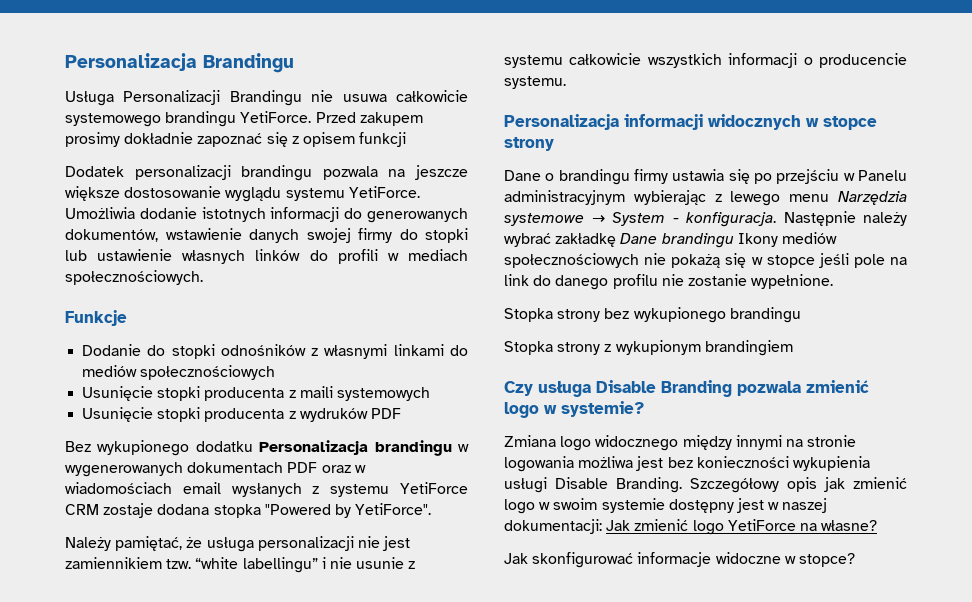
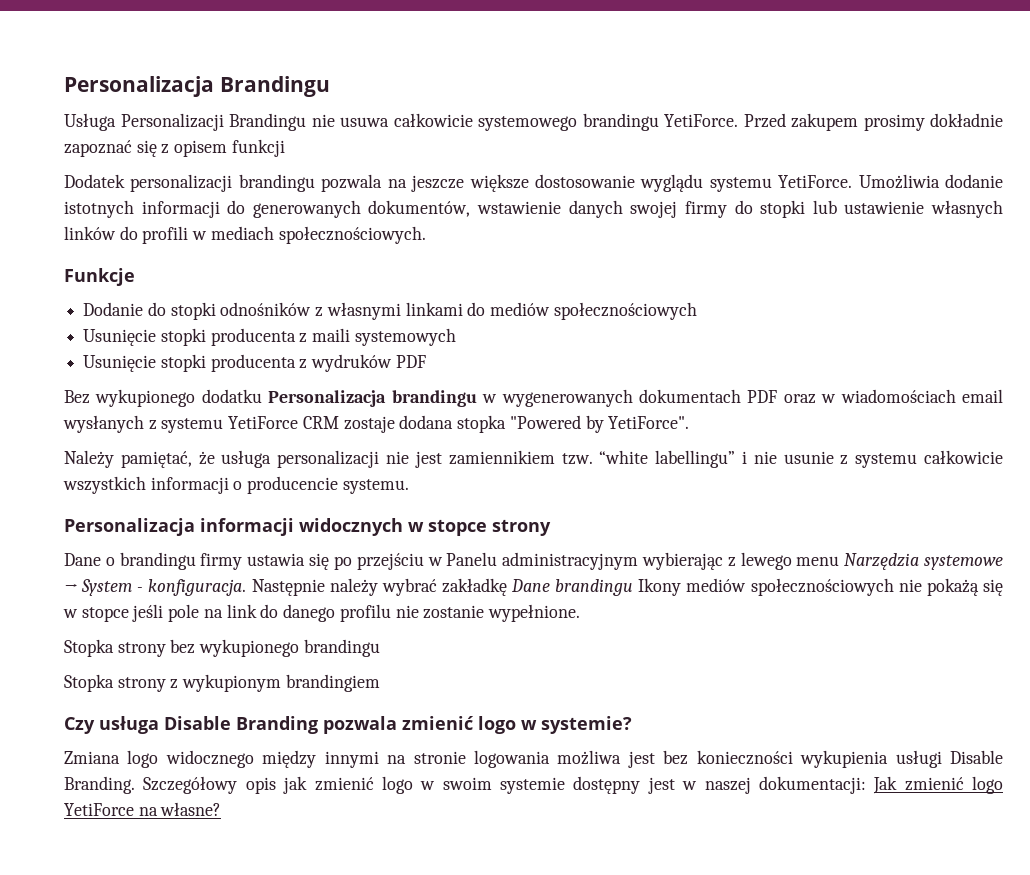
- Jak skonfigurować informacje widoczne w stopce?

